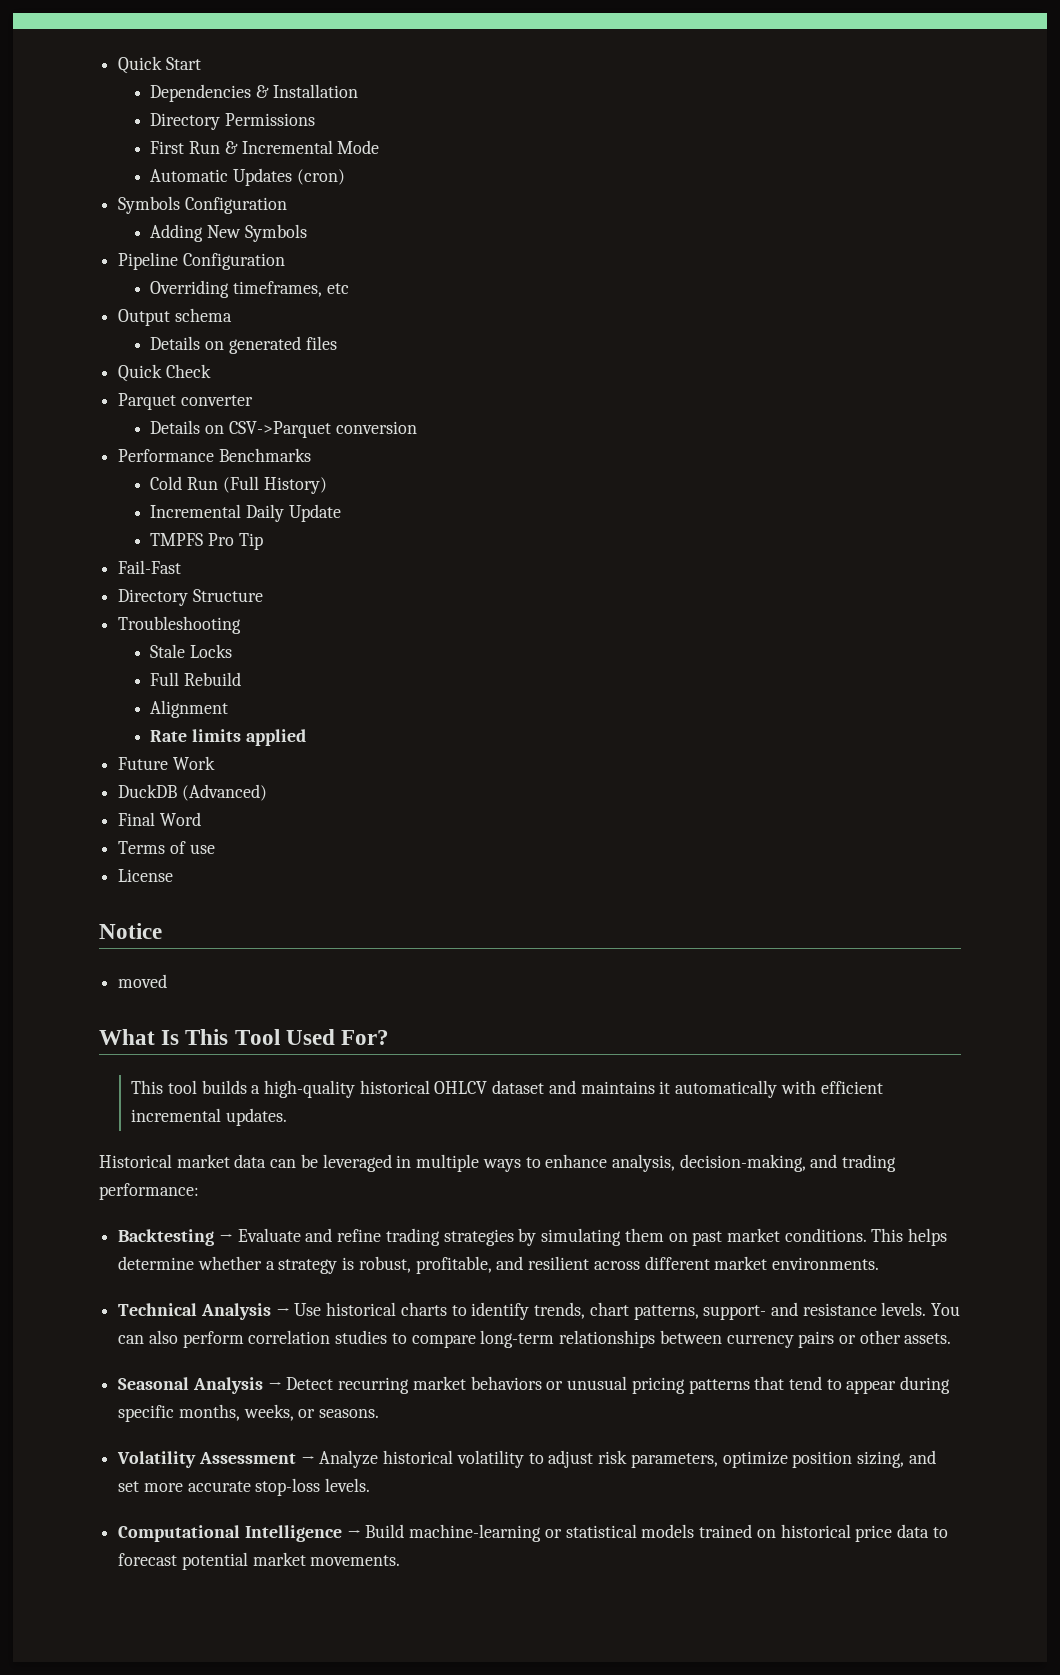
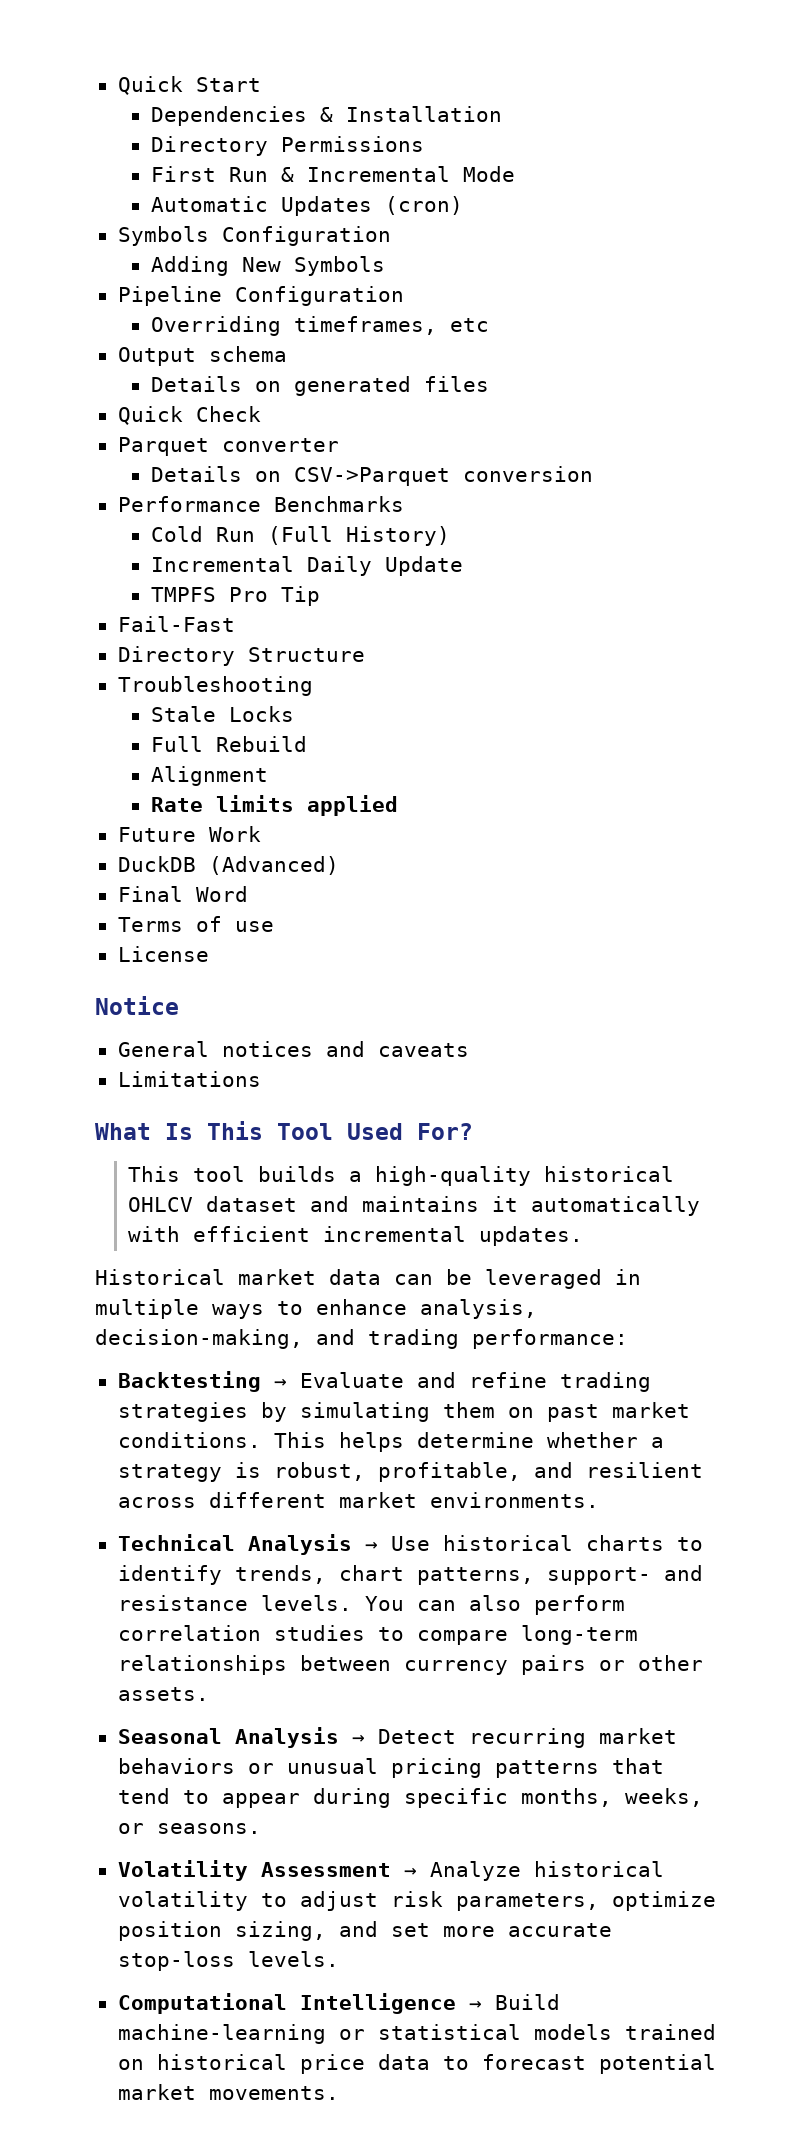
- moved
+ General notices and caveats
+ Limitations

